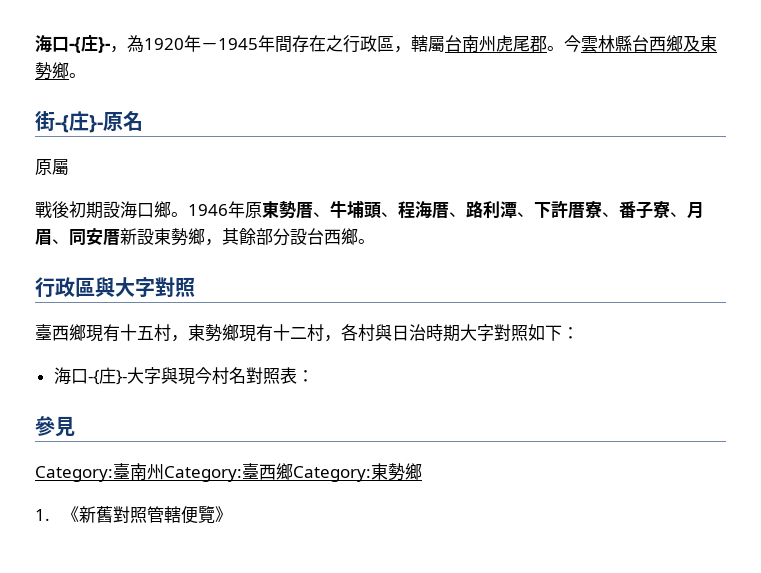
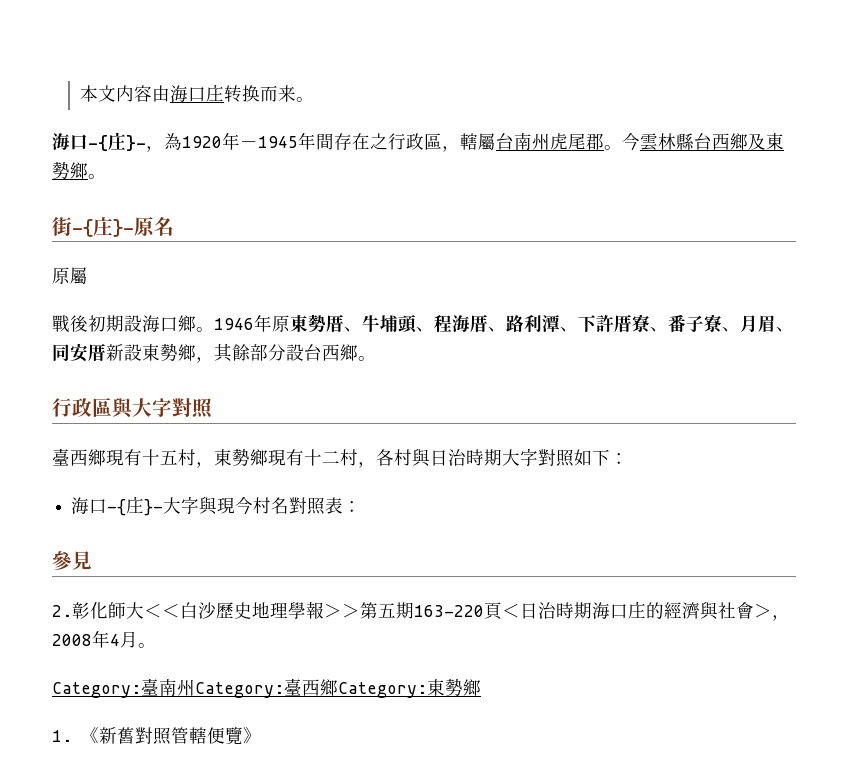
+ 本文内容由海口庄转换而来。
+ 2.彰化師大＜＜白沙歷史地理學報＞＞第五期163-220頁＜日治時期海口庄的經濟與社會＞，2008年4月。

